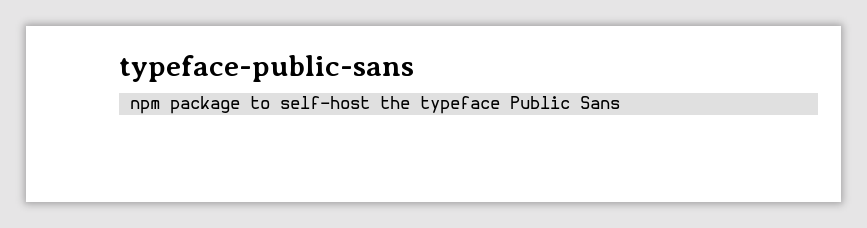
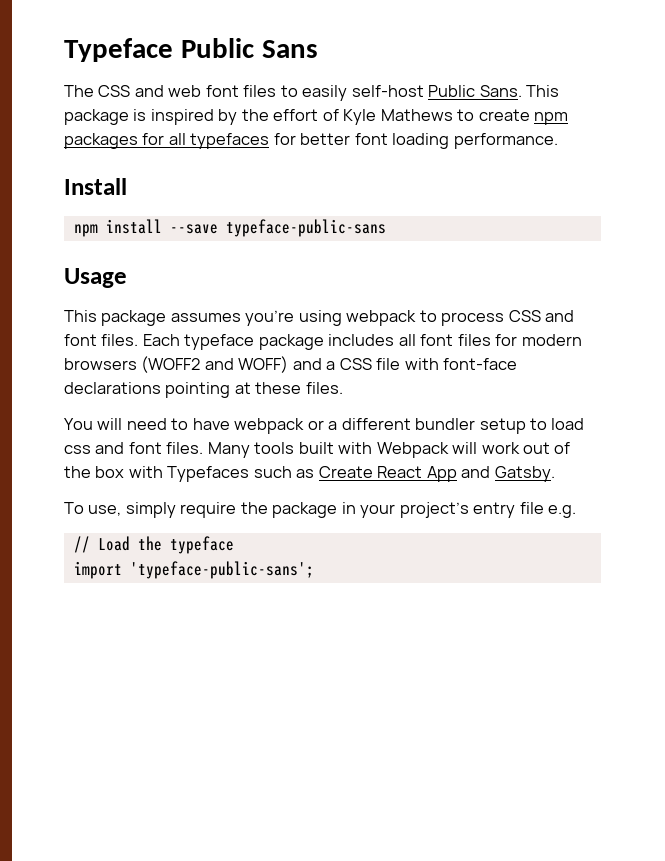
- typeface-public-sans
- npm package to self-host the typeface Public Sans
+ Typeface Public Sans
+ The CSS and web font files to easily self-host Public Sans. This package is inspired by the effort of Kyle Mathews to create npm packages for all typefaces for better font loading performance.
+ Install
+ npm install --save typeface-public-sans
+ Usage
+ This package assumes you’re using webpack to process CSS and font files. Each typeface package includes all font files for modern browsers (WOFF2 and WOFF) and a CSS file with font-face declarations pointing at these files.
+ You will need to have webpack or a different bundler setup to load css and font files. Many tools built with Webpack will work out of the box with Typefaces such as Create React App and Gatsby.
+ To use, simply require the package in your project’s entry file e.g.
+ // Load the typeface
+ import 'typeface-public-sans';

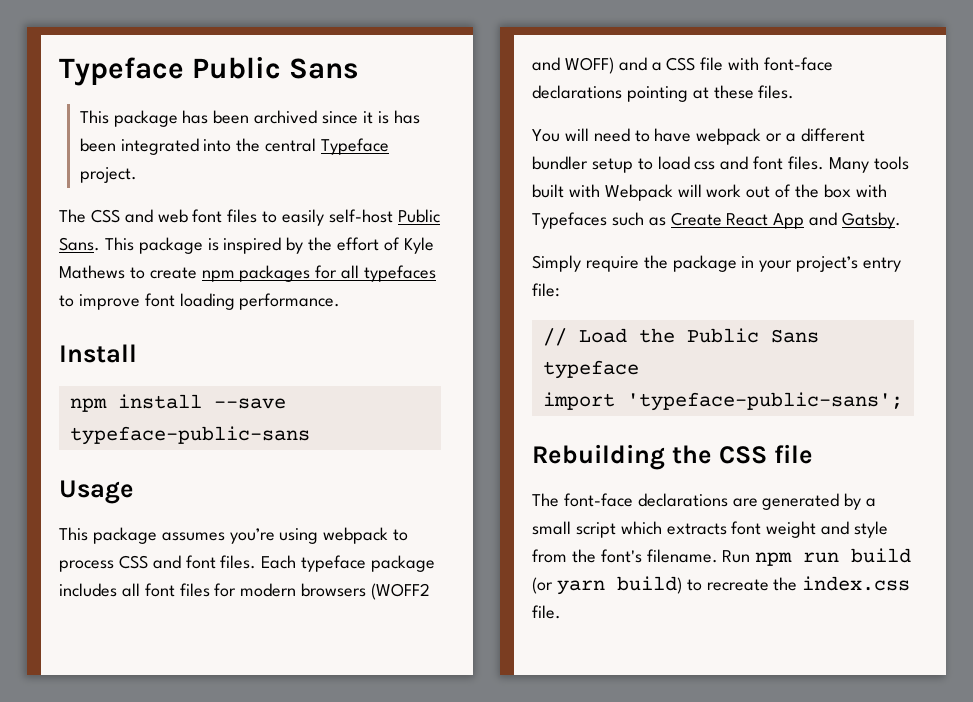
+ This package has been archived since it is has been integrated into the central Typeface project.
- This package is inspired by the effort of Kyle Mathews to create npm packages for all typefaces for better font loading performance.
+ This package is inspired by the effort of Kyle Mathews to create npm packages for all typefaces to improve font loading performance.
- To use, simply require the package in your project’s entry file e.g.
+ Simply require the package in your project’s entry file:
- // Load the typeface
+ // Load the Public Sans typeface
+ Rebuilding the CSS file
+ The font-face declarations are generated by a small script which extracts font weight and style from the font's filename. Run npm run build (or yarn build) to recreate the index.css file.

